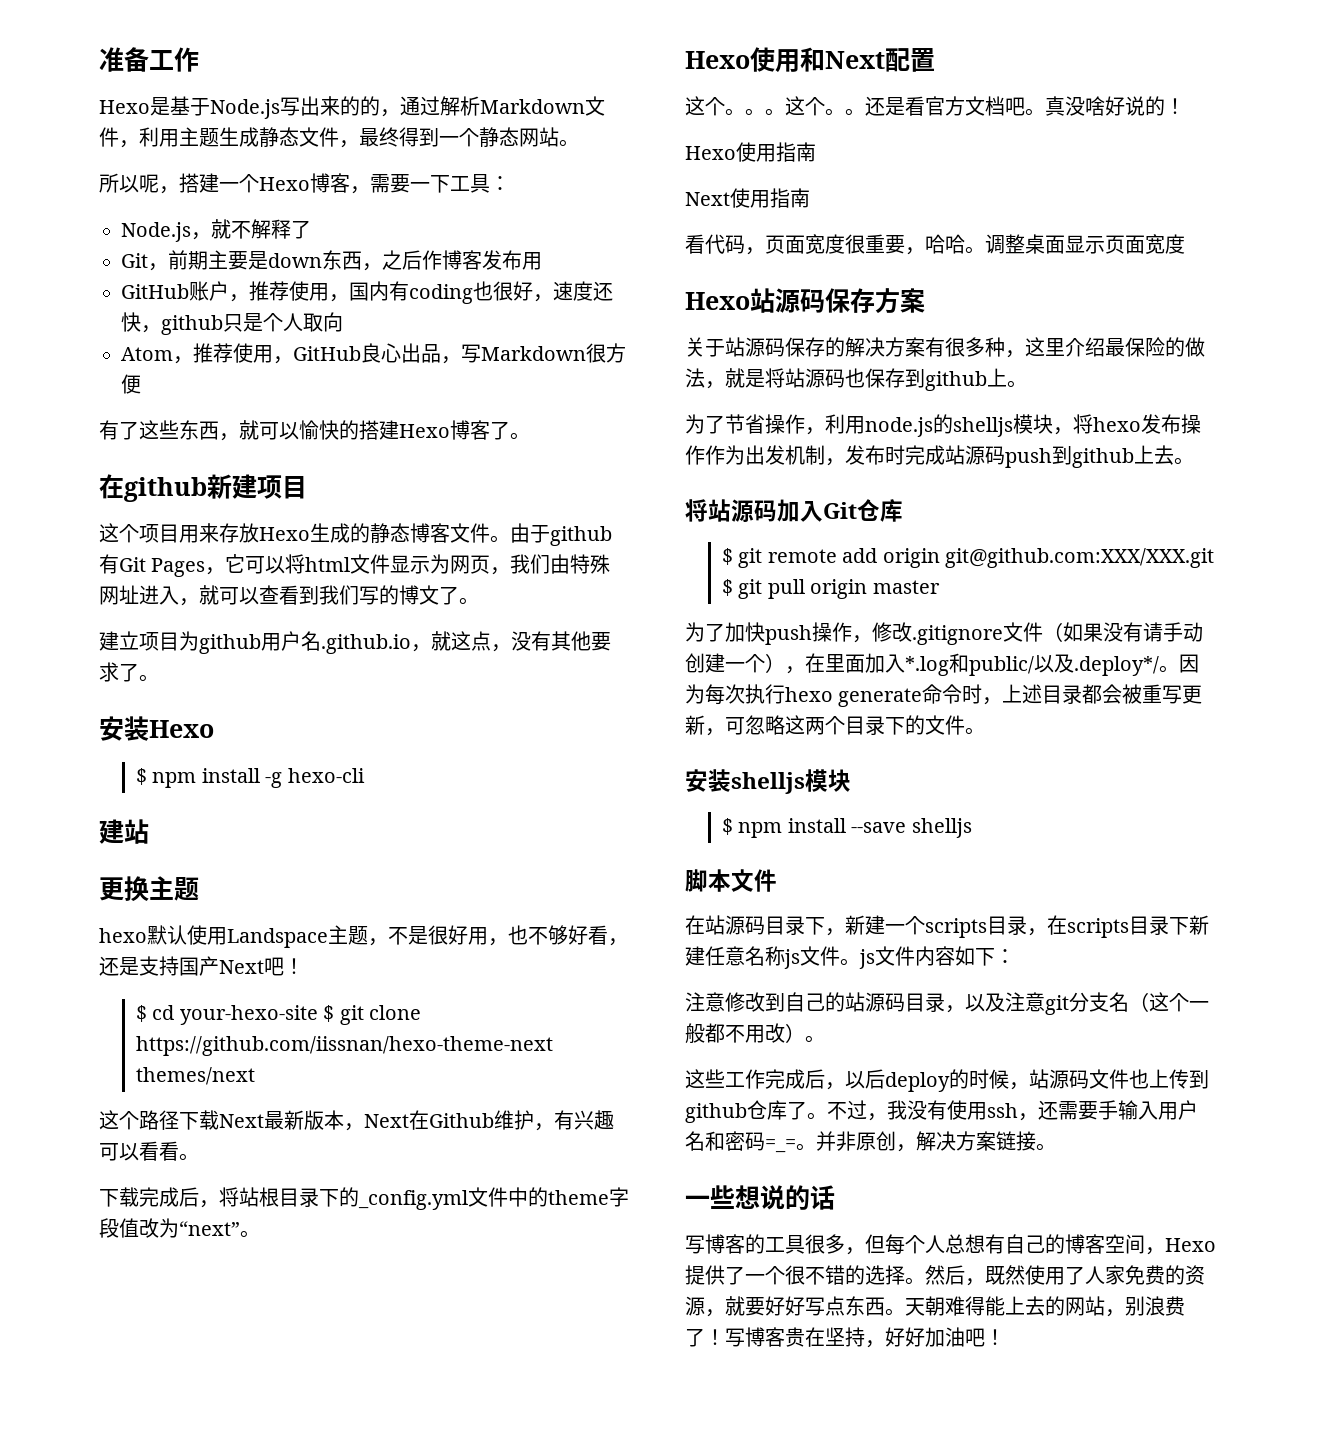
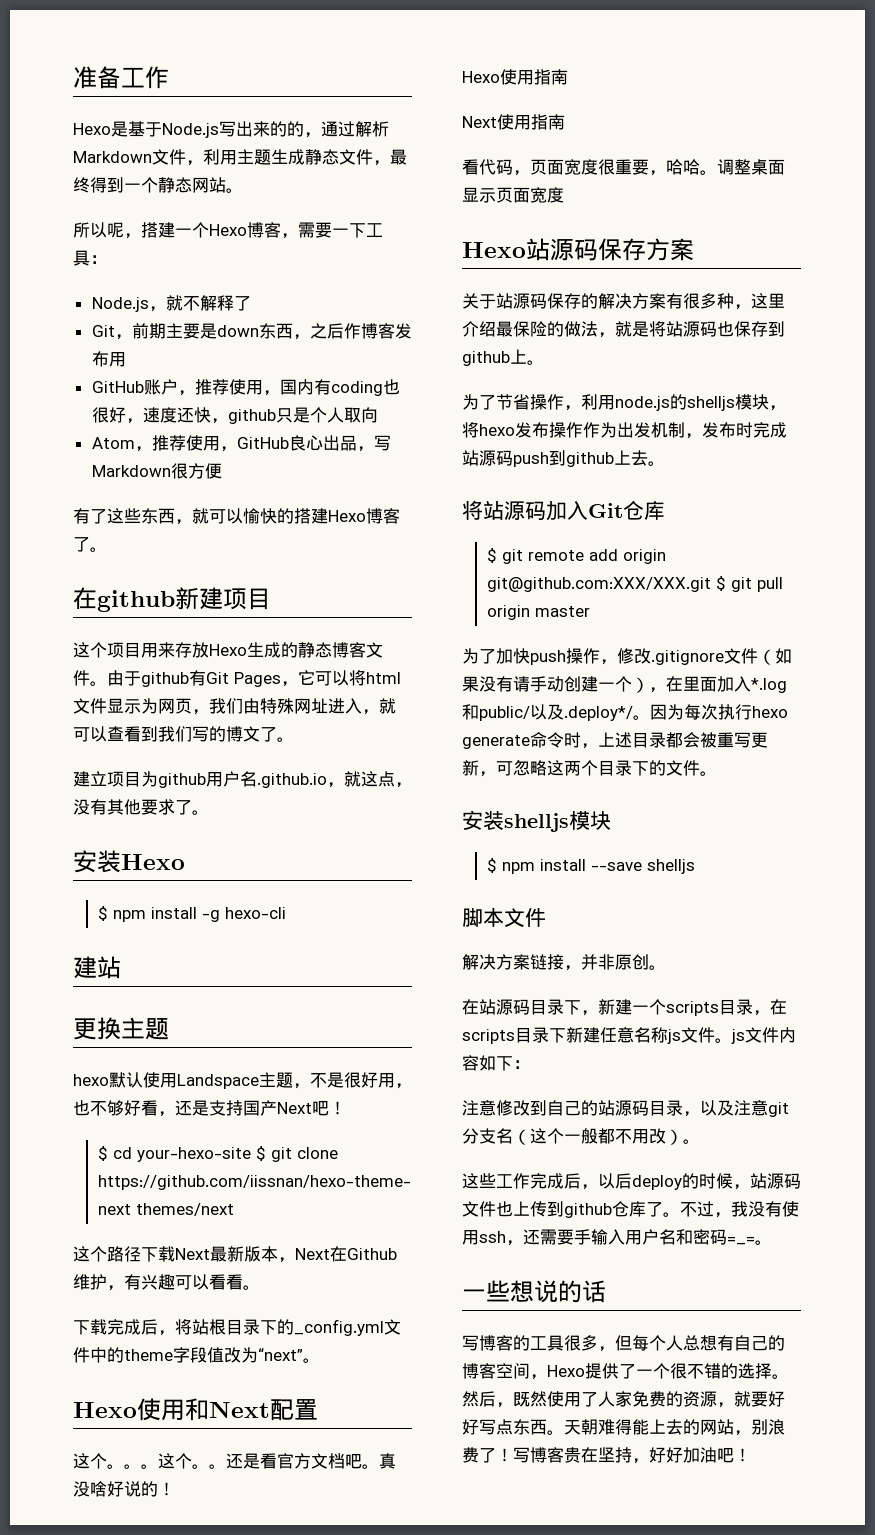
+ 解决方案链接，并非原创。
- 并非原创，解决方案链接。

